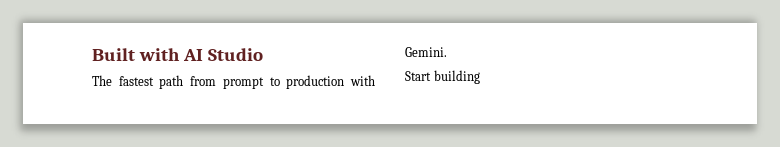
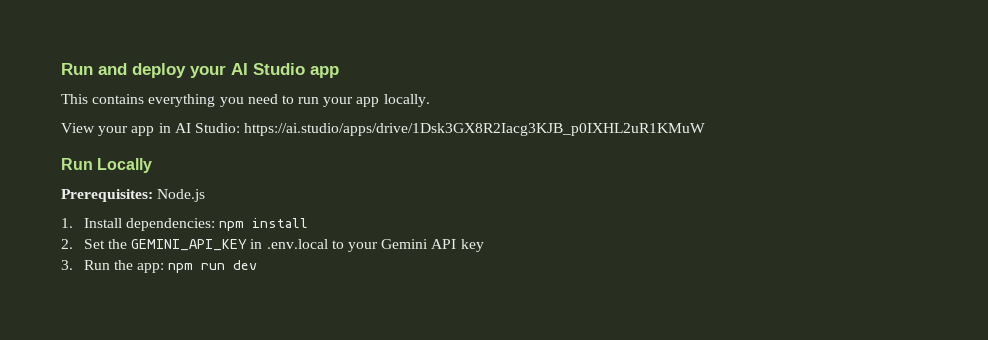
- Built with AI Studio
- The fastest path from prompt to production with Gemini.
- Start building
+ Run and deploy your AI Studio app
+ This contains everything you need to run your app locally.
+ View your app in AI Studio: https://ai.studio/apps/drive/1Dsk3GX8R2Iacg3KJB_p0IXHL2uR1KMuW
+ Run Locally
+ Prerequisites: Node.js
+ 1. Install dependencies: npm install
+ 2. Set the GEMINI_API_KEY in .env.local to your Gemini API key
+ 3. Run the app: npm run dev

